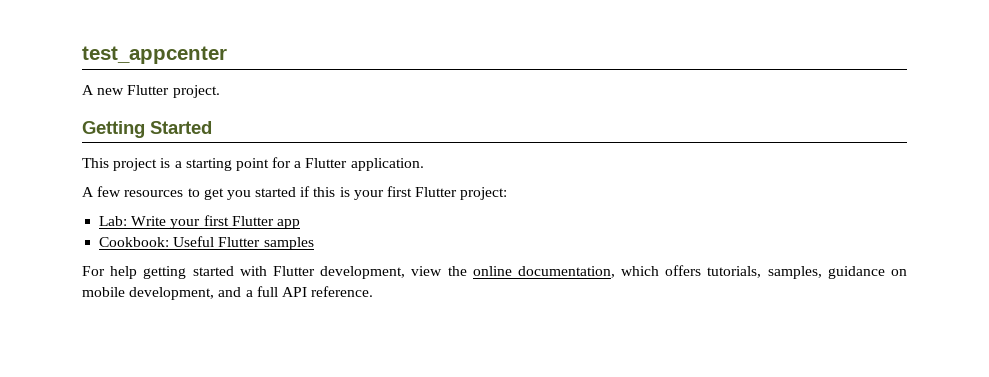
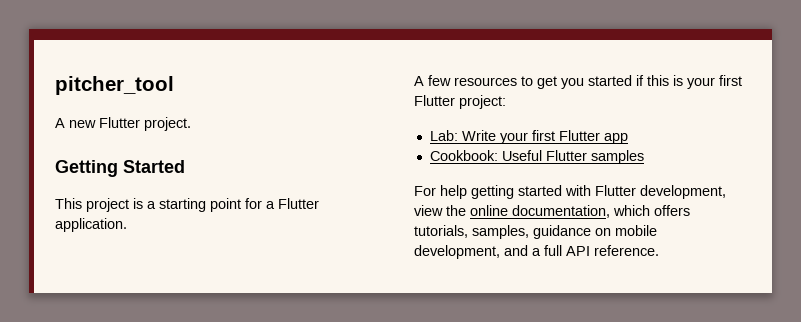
- test_appcenter
+ pitcher_tool

